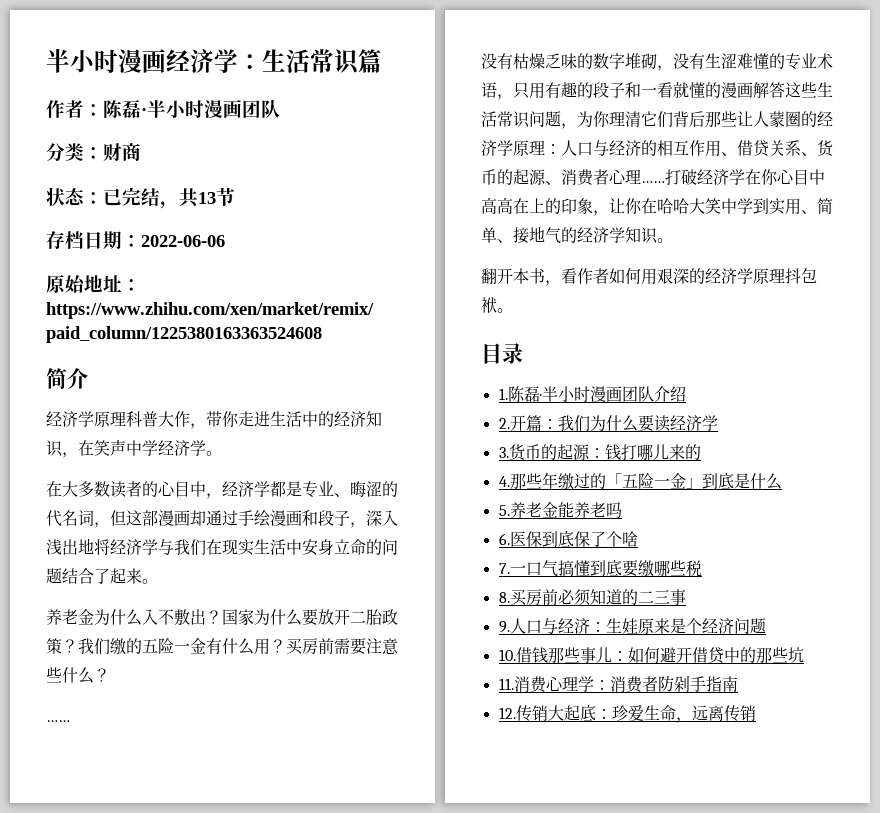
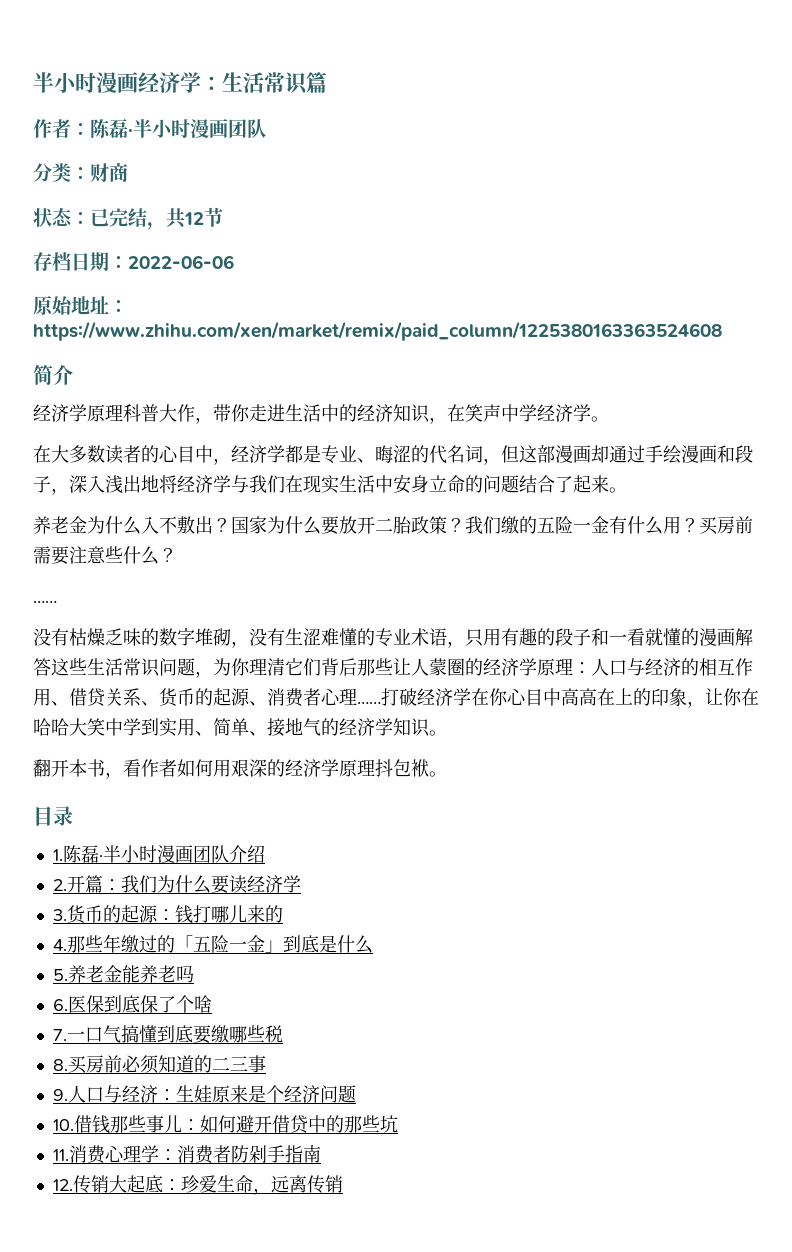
- 状态：已完结，共13节
+ 状态：已完结，共12节

